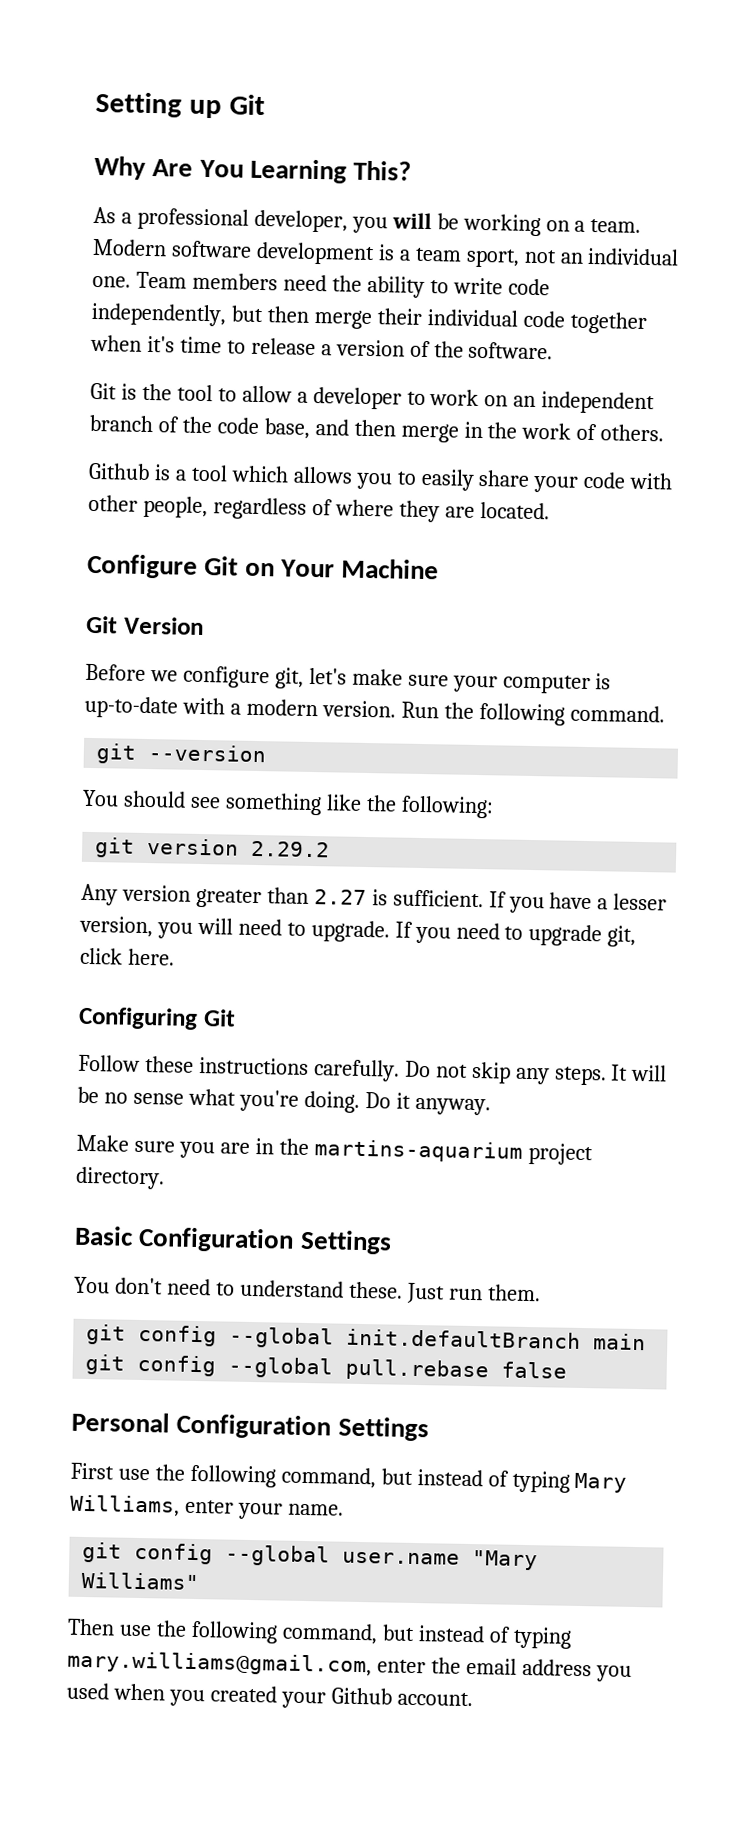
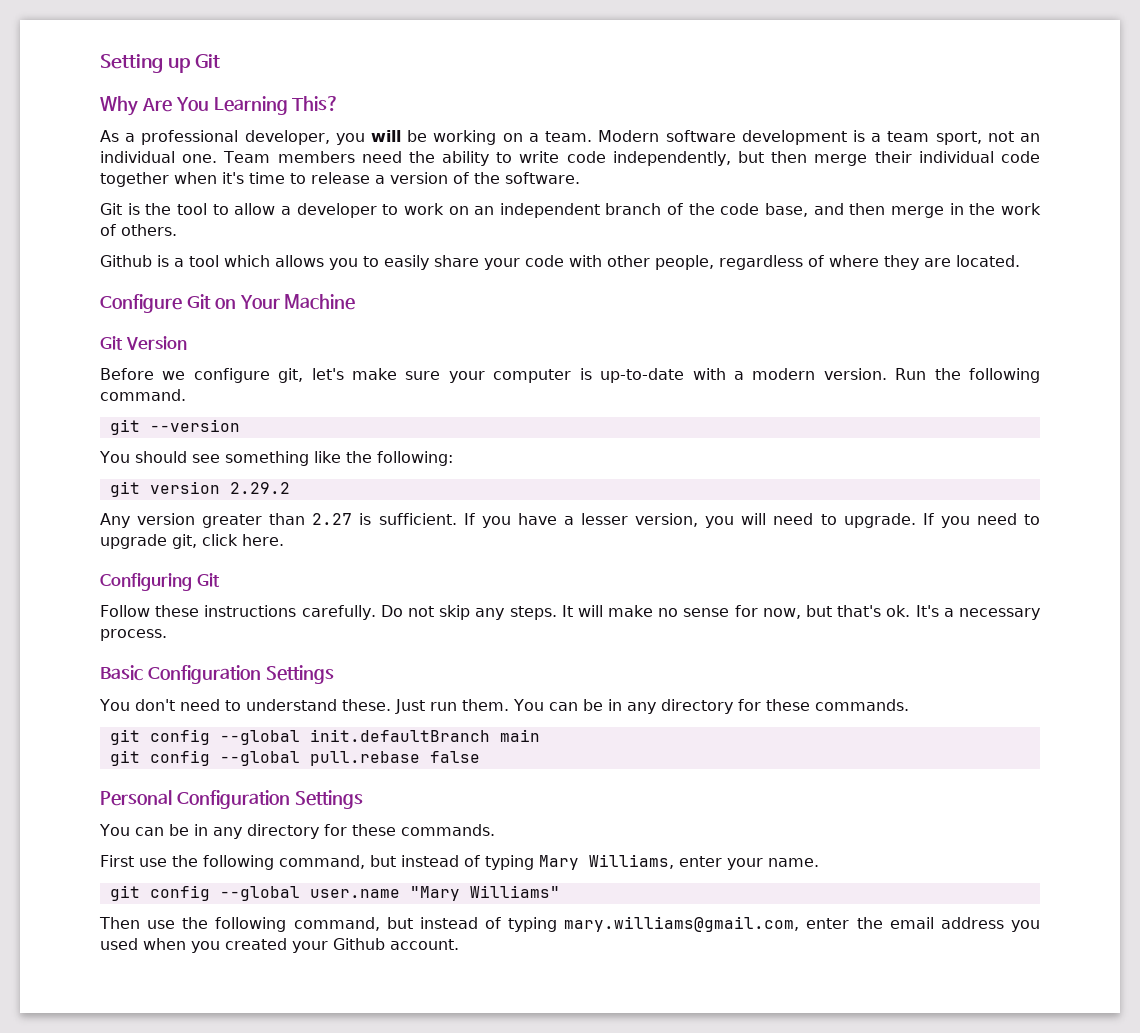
- It will be no sense what you're doing. Do it anyway.
- Make sure you are in the martins-aquarium project directory.
+ It will make no sense for now, but that's ok. It's a necessary process.
- Just run them.
+ Just run them. You can be in any directory for these commands.
  Personal Configuration Settings
+ You can be in any directory for these commands.

